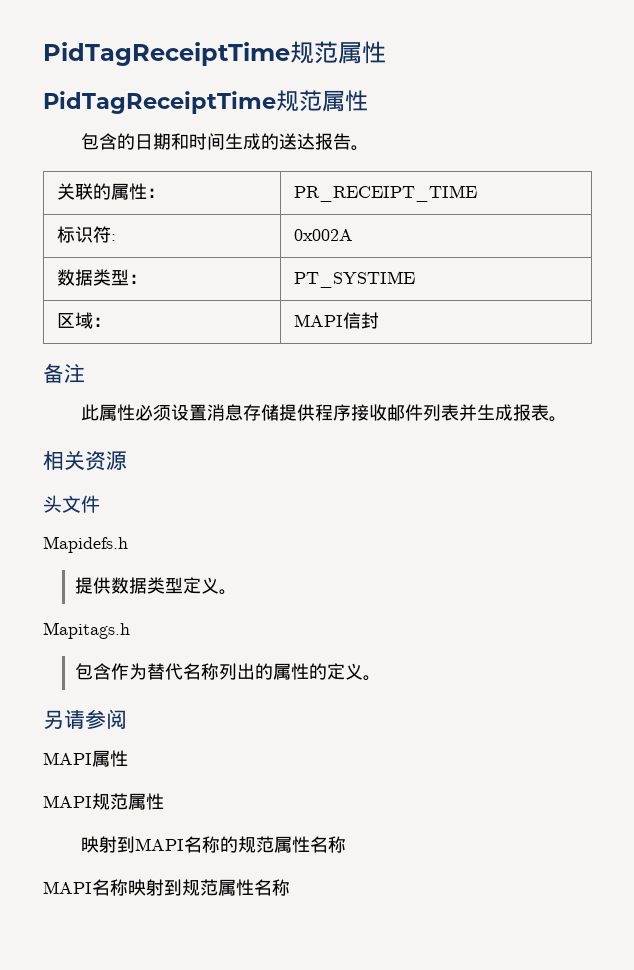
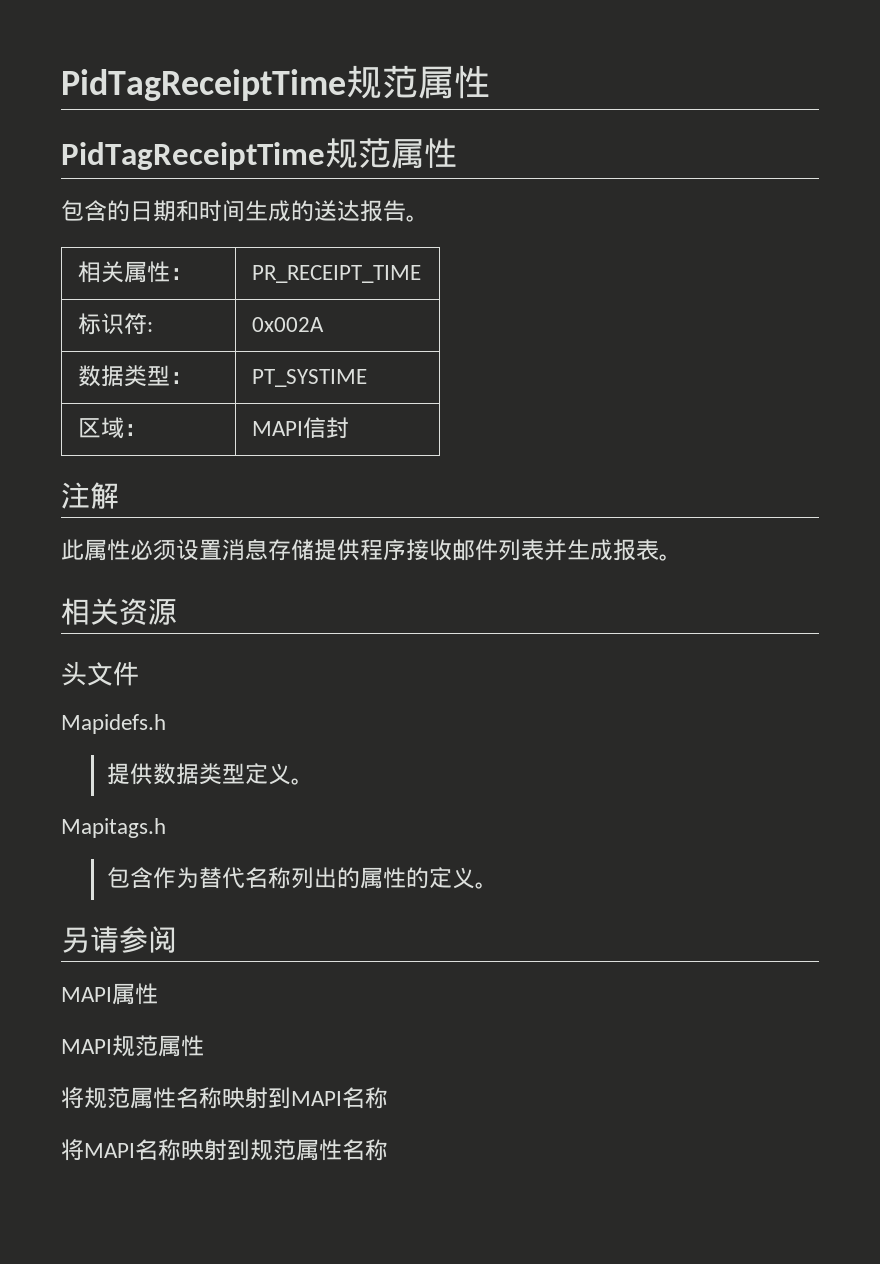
- 关联的属性： | PR_RECEIPT_TIME
+ 相关属性： | PR_RECEIPT_TIME
- 备注
+ 注解
- 映射到MAPI名称的规范属性名称
- MAPI名称映射到规范属性名称
+ 将规范属性名称映射到MAPI名称
+ 将MAPI名称映射到规范属性名称

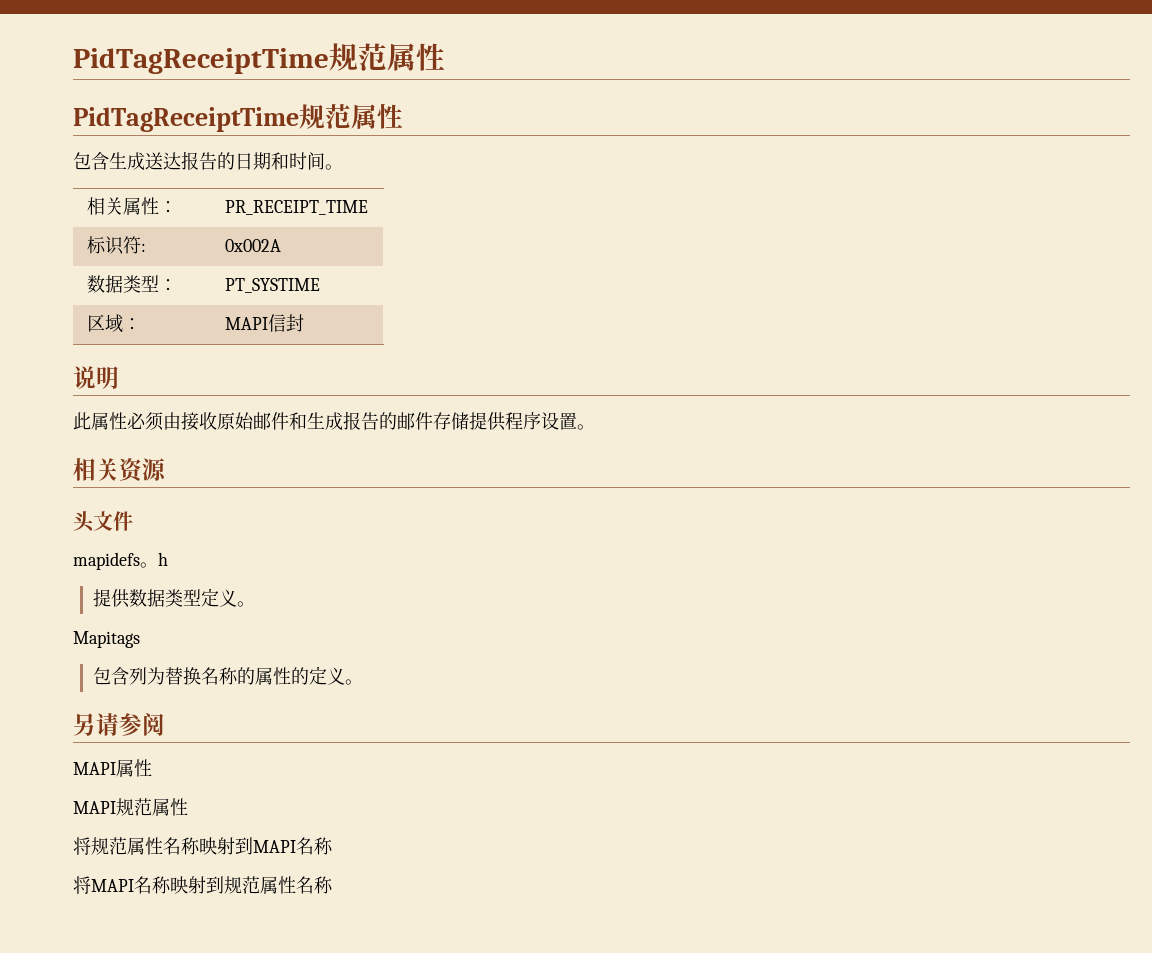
- 包含的日期和时间生成的送达报告。
+ 包含生成送达报告的日期和时间。
- 注解
+ 说明
- 此属性必须设置消息存储提供程序接收邮件列表并生成报表。
+ 此属性必须由接收原始邮件和生成报告的邮件存储提供程序设置。
- Mapidefs.h
+ mapidefs。h
- Mapitags.h
- 包含作为替代名称列出的属性的定义。
+ Mapitags
+ 包含列为替换名称的属性的定义。

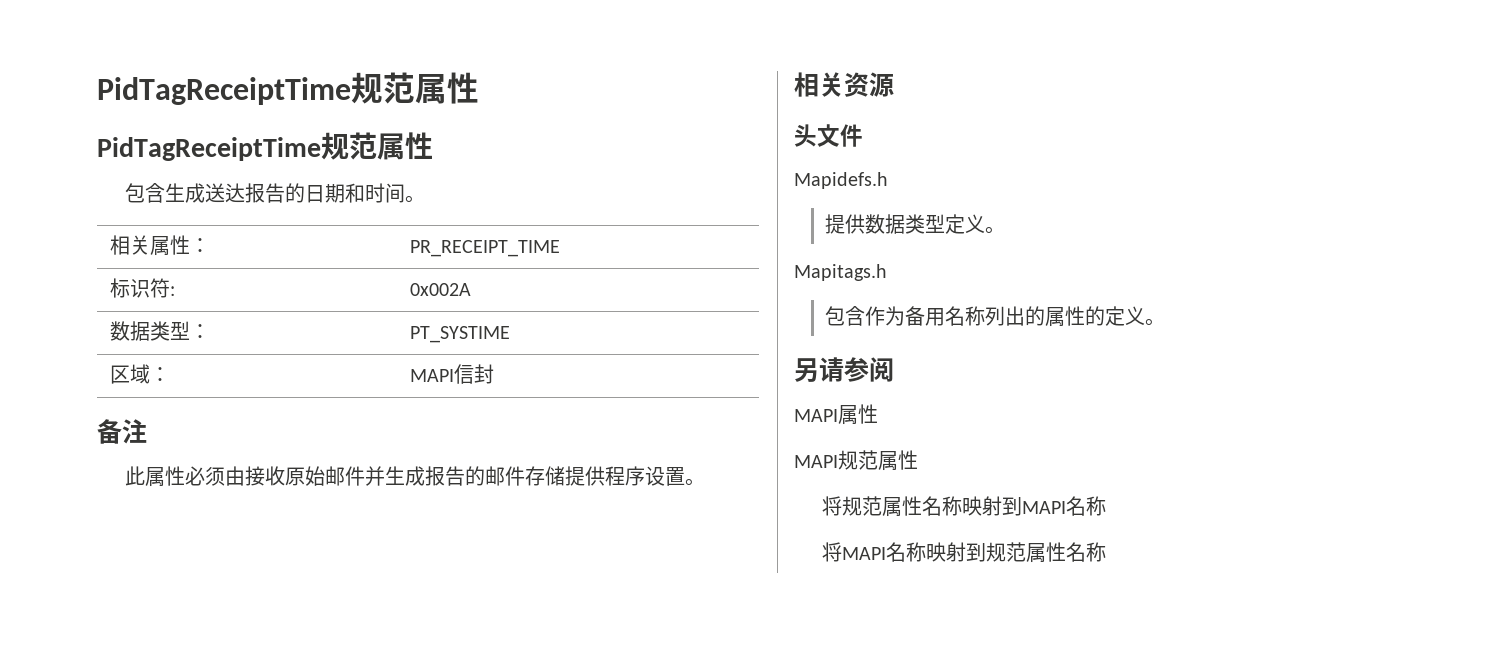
- 说明
+ 备注
- 此属性必须由接收原始邮件和生成报告的邮件存储提供程序设置。
+ 此属性必须由接收原始邮件并生成报告的邮件存储提供程序设置。
- mapidefs。h
+ Mapidefs.h
- Mapitags
- 包含列为替换名称的属性的定义。
+ Mapitags.h
+ 包含作为备用名称列出的属性的定义。

